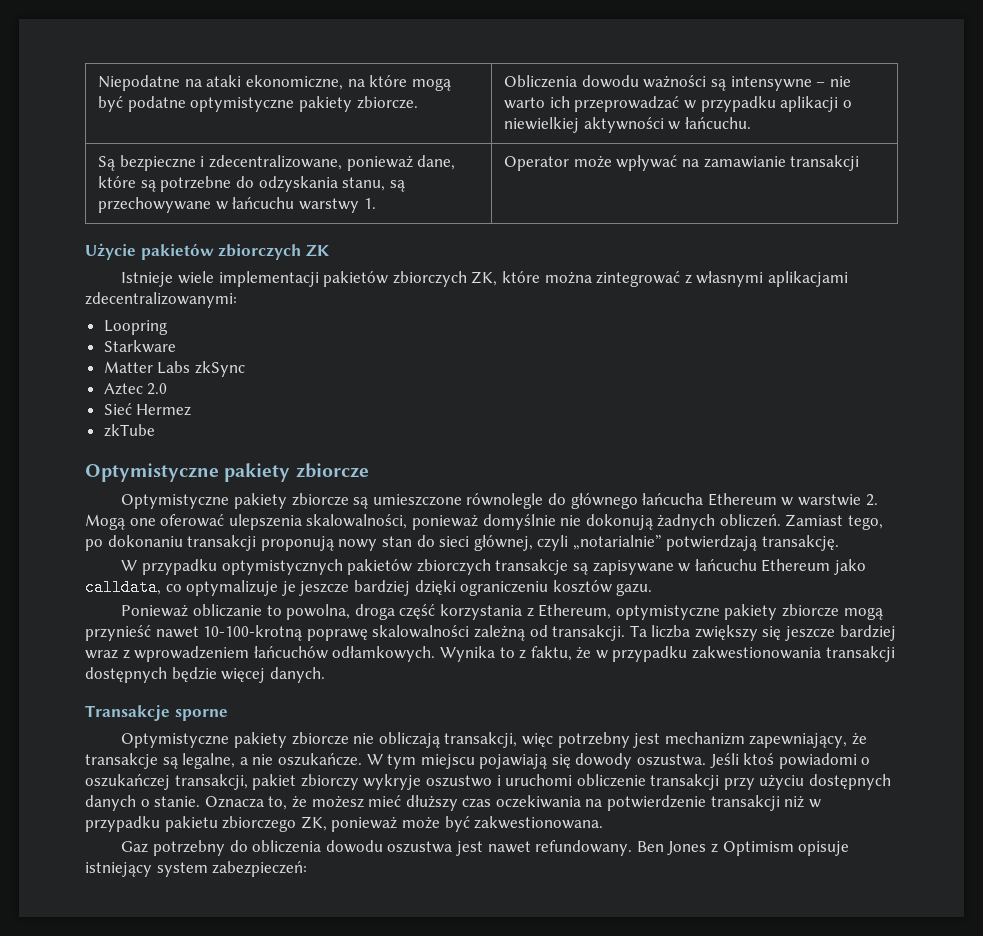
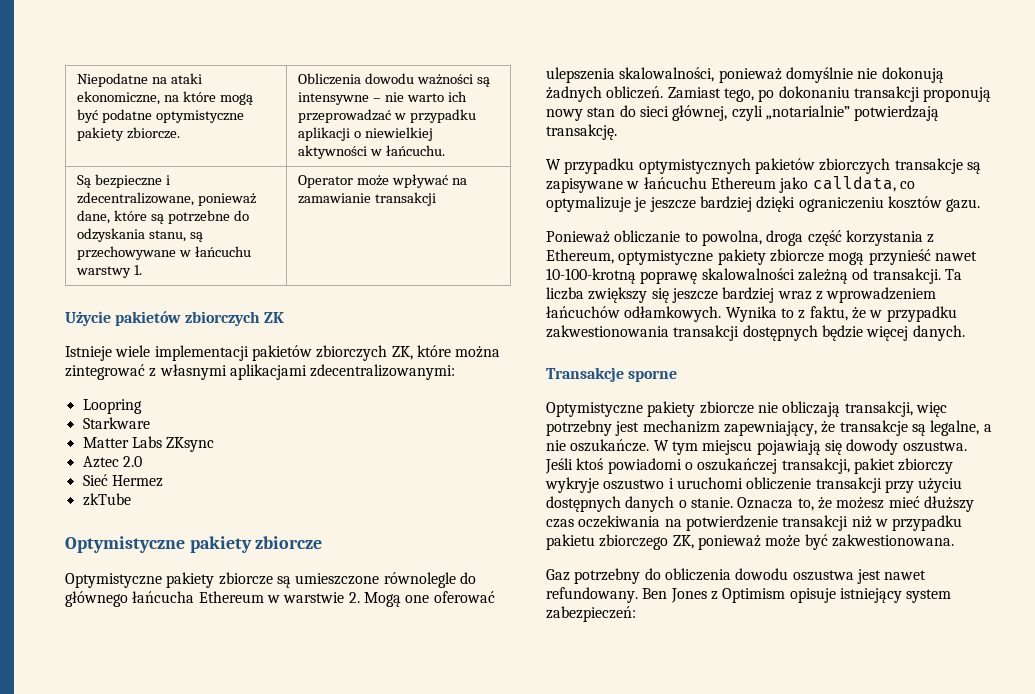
- Matter Labs zkSync
+ Matter Labs ZKsync

